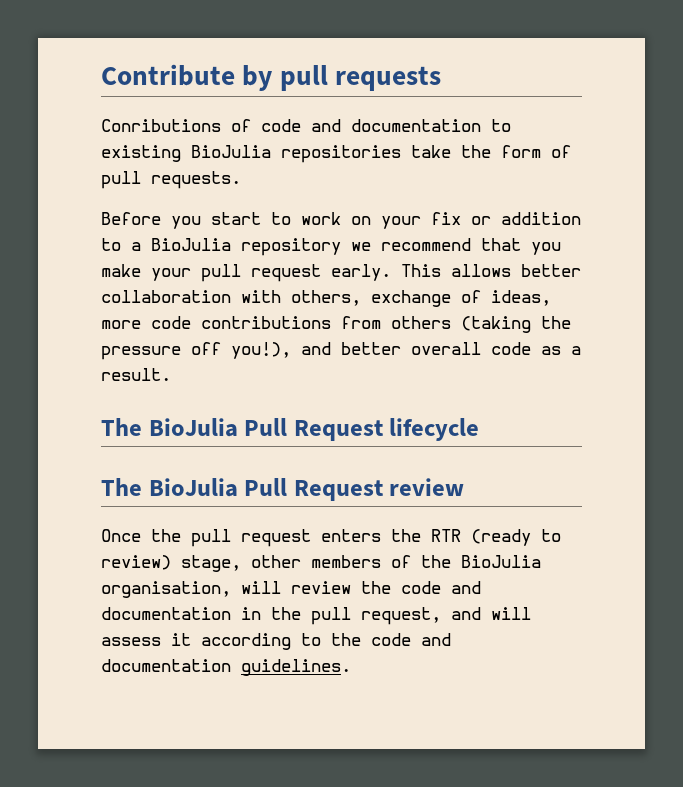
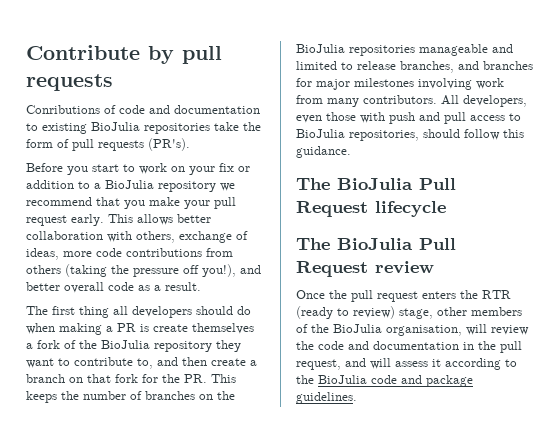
- Conributions of code and documentation to existing BioJulia repositories take the form of pull requests.
+ Conributions of code and documentation to existing BioJulia repositories take the form of pull requests (PR's).
+ The first thing all developers should do when making a PR is create themselves a fork of the BioJulia repository they want to contribute to, and then create a branch on that fork for the PR. This keeps the number of branches on the BioJulia repositories manageable and limited to release branches, and branches for major milestones involving work from many contributors. All developers, even those with push and pull access to BioJulia repositories, should follow this guidance.
- Once the pull request enters the RTR (ready to review) stage, other members of the BioJulia organisation, will review the code and documentation in the pull request, and will assess it according to the code and documentation guidelines.
+ Once the pull request enters the RTR (ready to review) stage, other members of the BioJulia organisation, will review the code and documentation in the pull request, and will assess it according to the BioJulia code and package guidelines.

